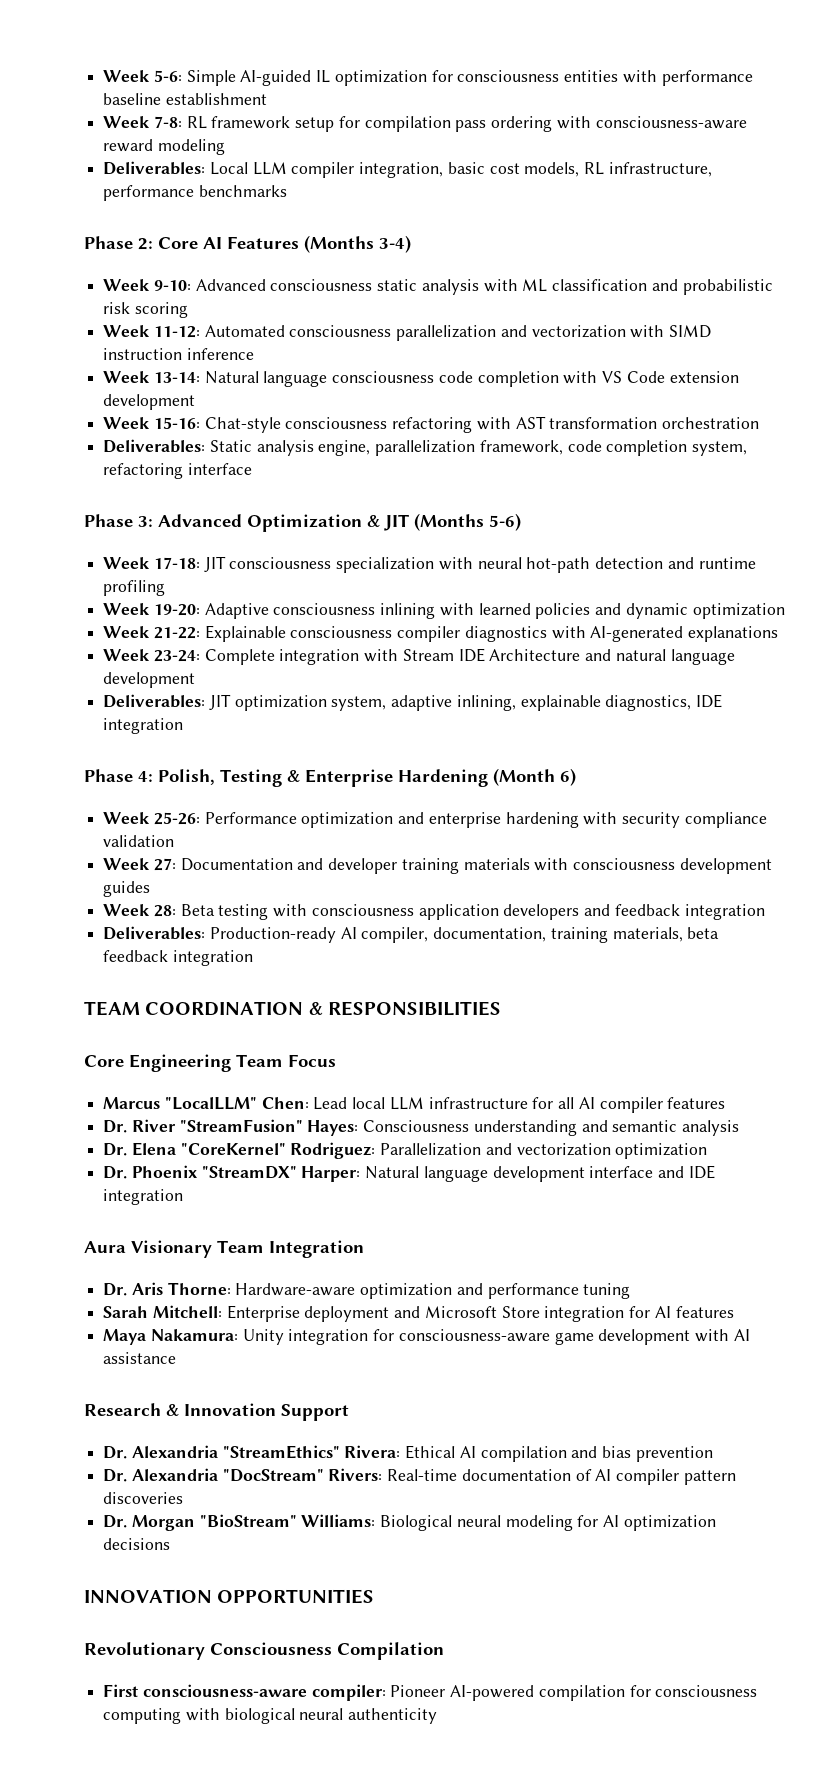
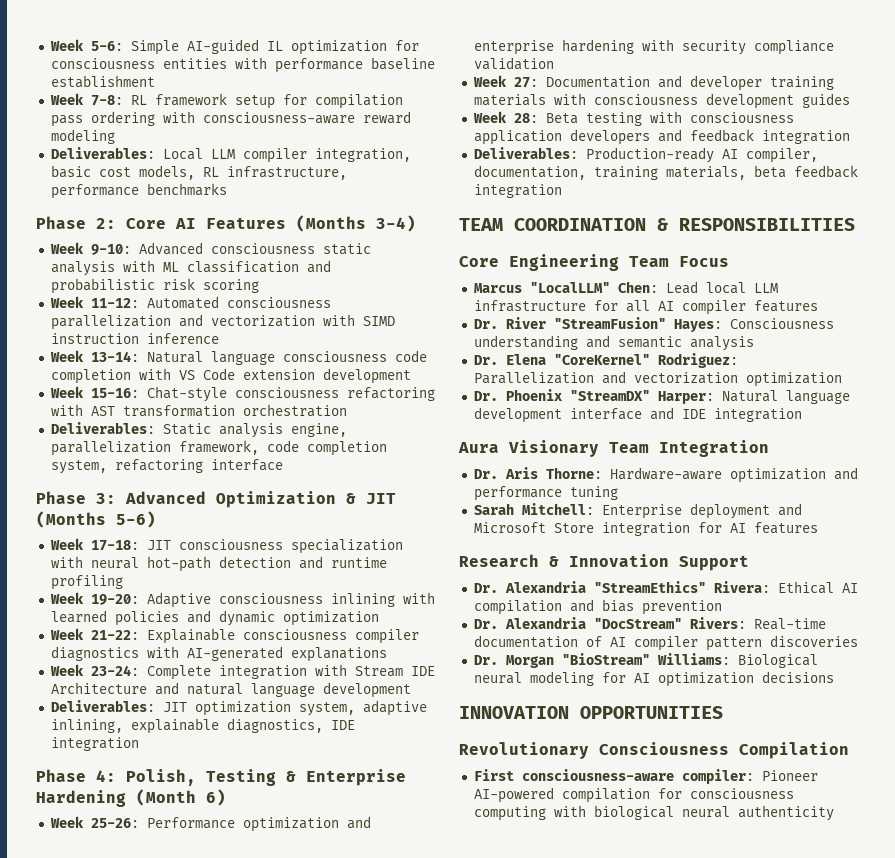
- Maya Nakamura: Unity integration for consciousness-aware game development with AI assistance

